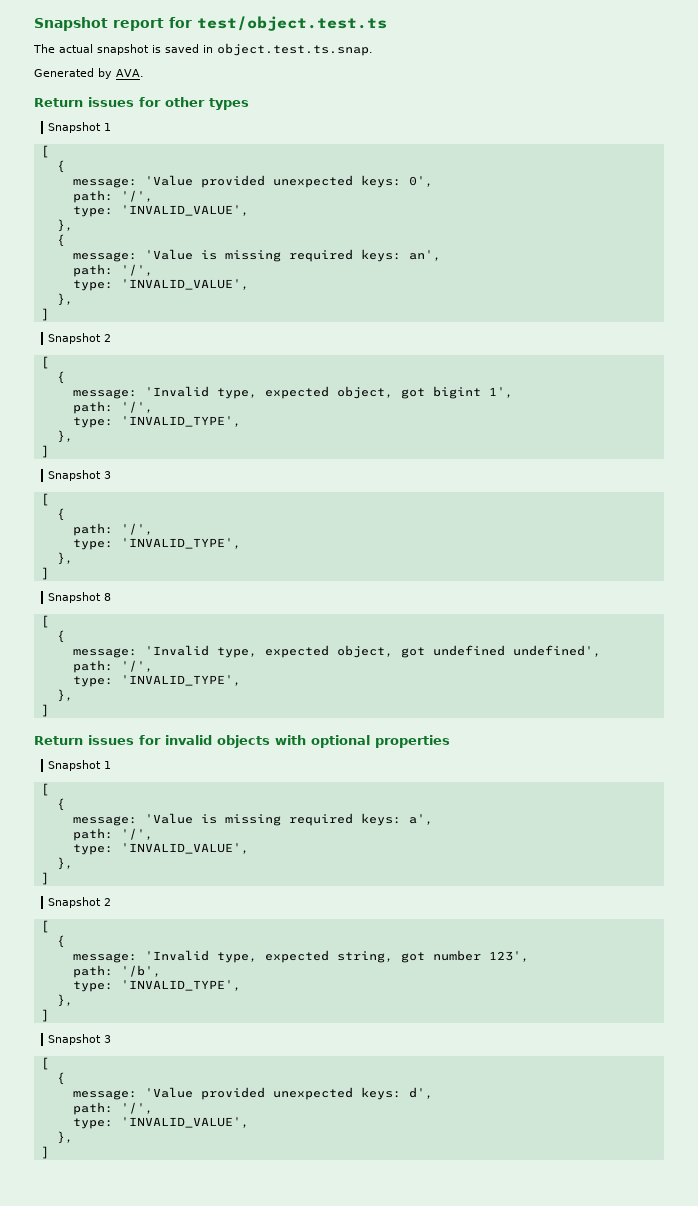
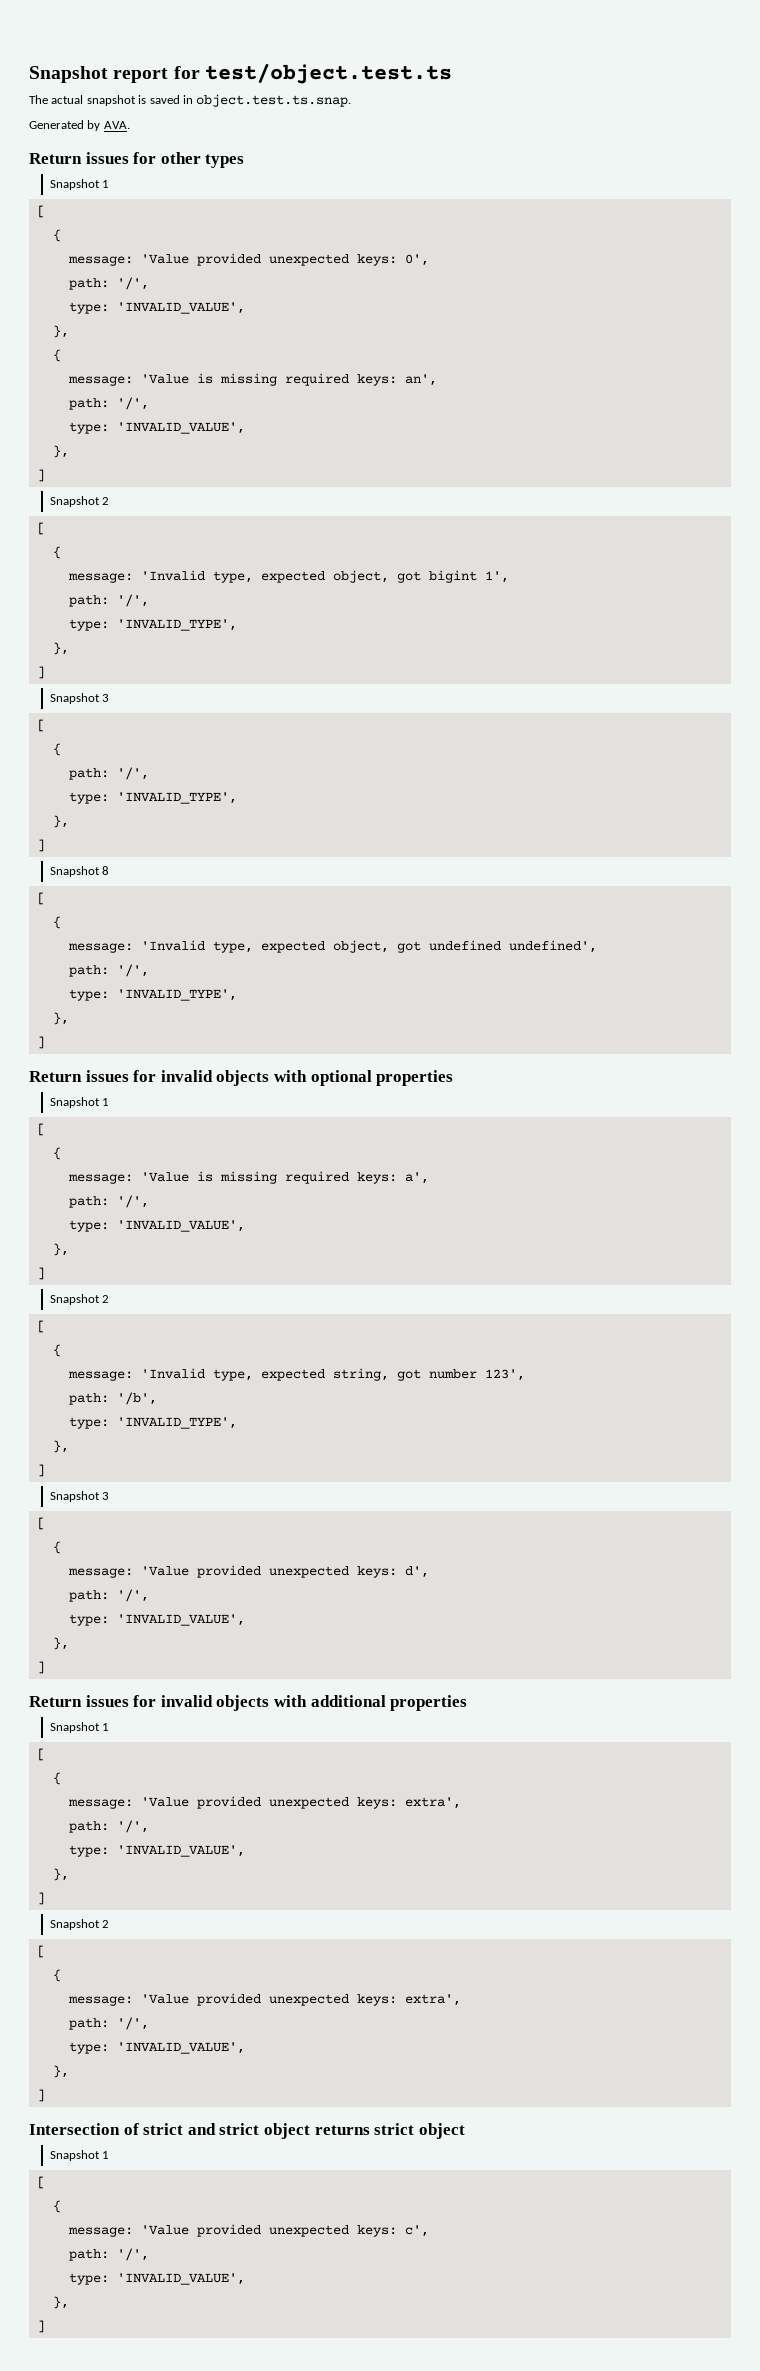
+ Return issues for invalid objects with additional properties
+ Snapshot 1
+ [
+ {
+ message: 'Value provided unexpected keys: extra',
+ path: '/',
+ type: 'INVALID_VALUE',
+ },
+ ]
+ Snapshot 2
+ [
+ {
+ message: 'Value provided unexpected keys: extra',
+ path: '/',
+ type: 'INVALID_VALUE',
+ },
+ ]
+ Intersection of strict and strict object returns strict object
+ Snapshot 1
+ [
+ {
+ message: 'Value provided unexpected keys: c',
+ path: '/',
+ type: 'INVALID_VALUE',
+ },
+ ]

